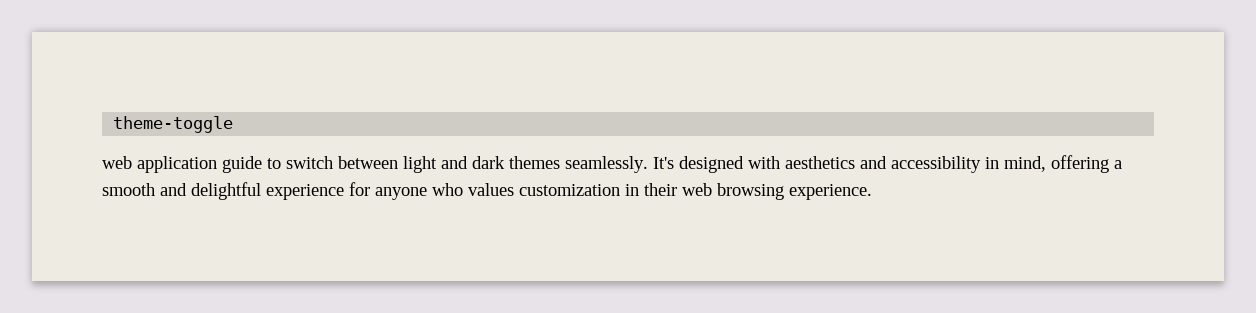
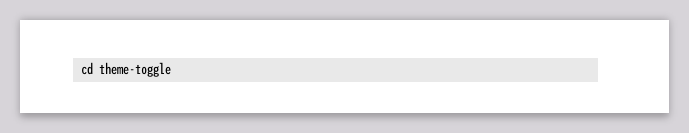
- theme-toggle
+ cd theme-toggle
- web application guide to switch between light and dark themes seamlessly. It's designed with aesthetics and accessibility in mind, offering a smooth and delightful experience for anyone who values customization in their web browsing experience.

